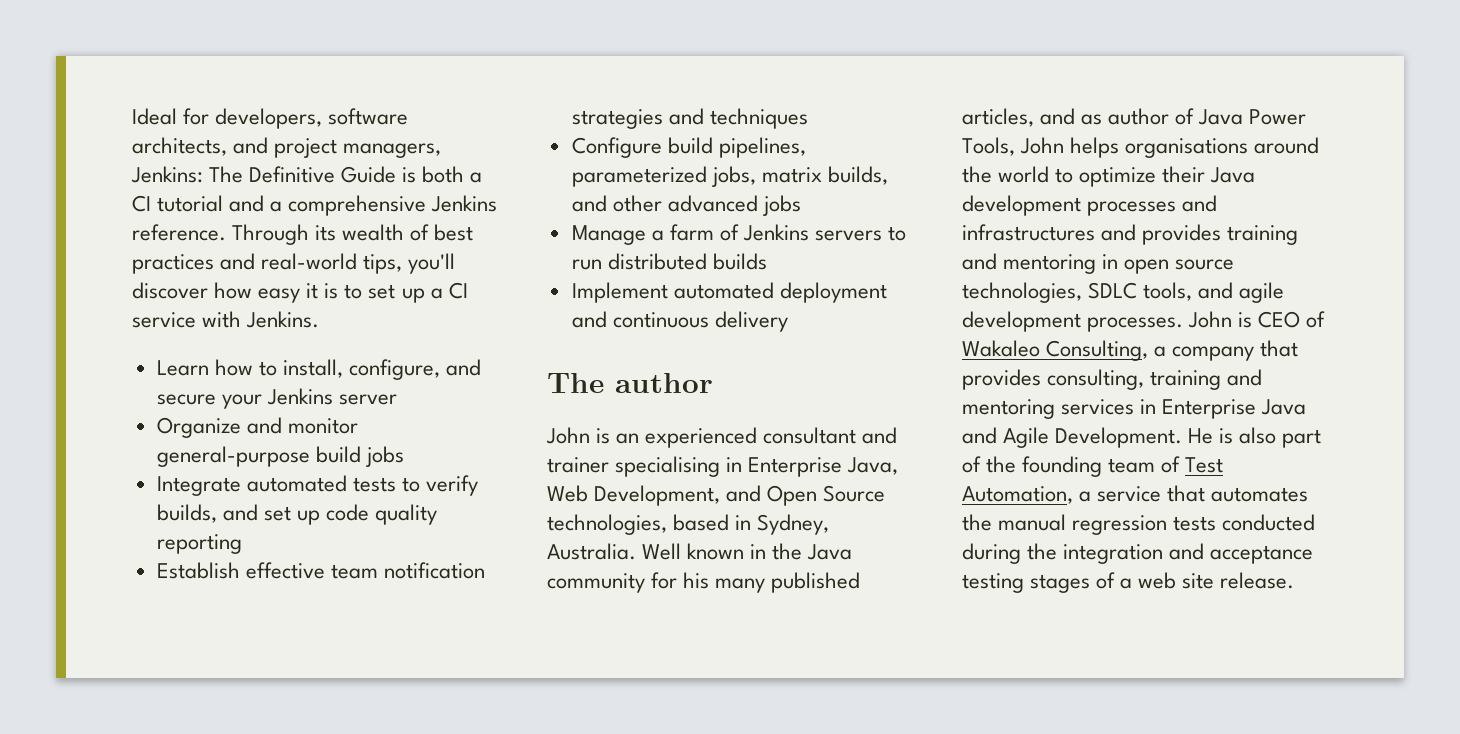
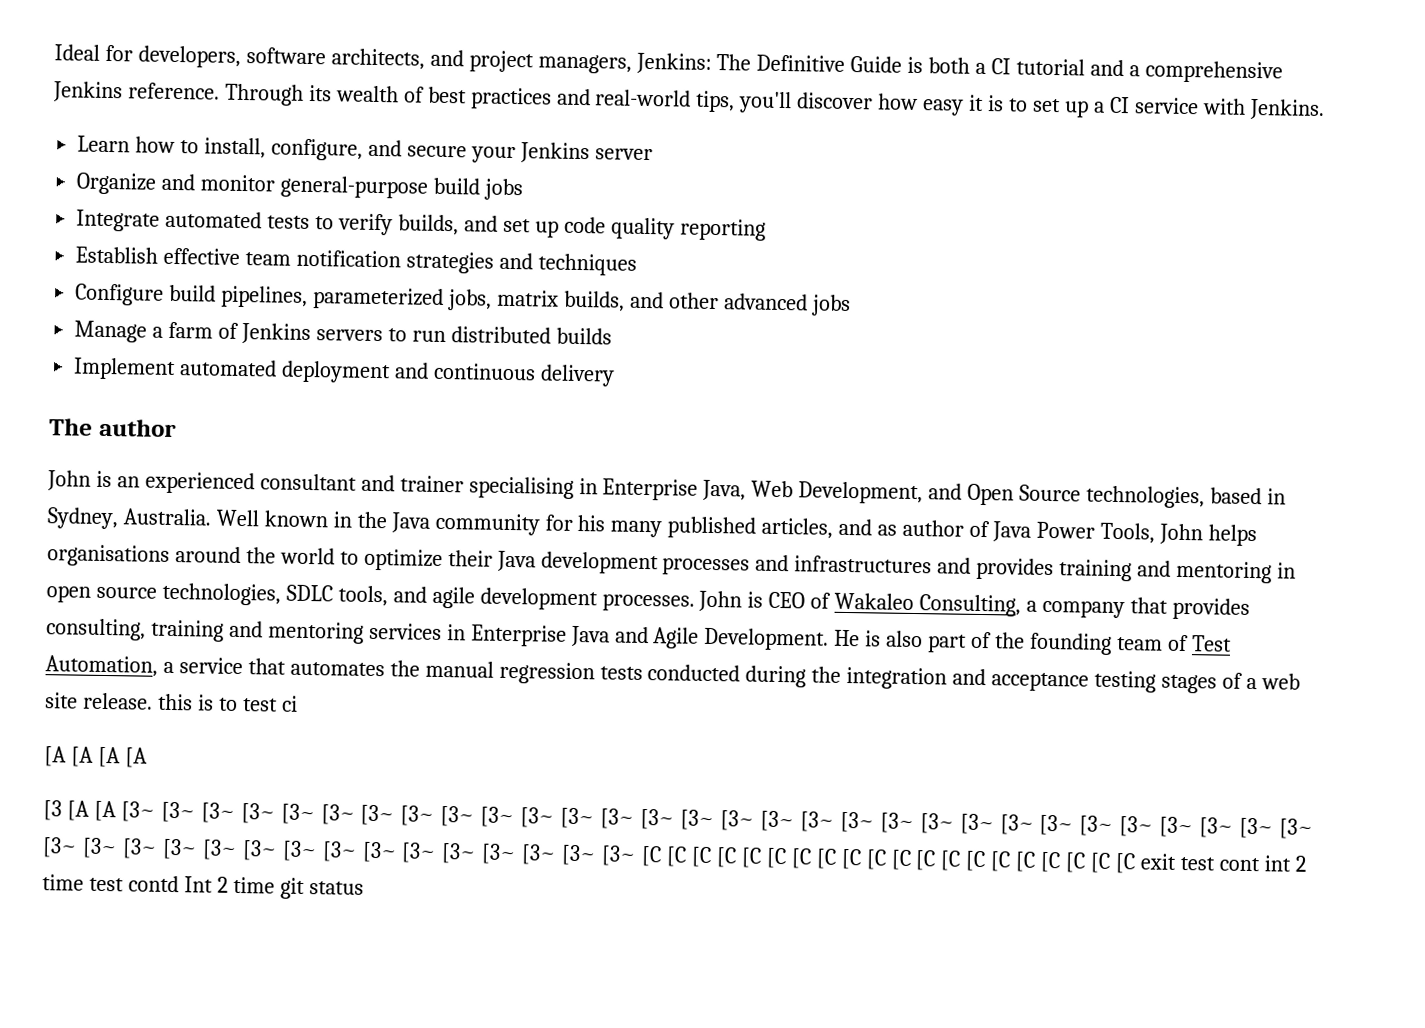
- He is also part of the founding team of Test Automation, a service that automates the manual regression tests conducted during the integration and acceptance testing stages of a web site release.
+ He is also part of the founding team of Test Automation, a service that automates the manual regression tests conducted during the integration and acceptance testing stages of a web site release. this is to test ci
+ [A [A [A [A
+ [3 [A [A [3~ [3~ [3~ [3~ [3~ [3~ [3~ [3~ [3~ [3~ [3~ [3~ [3~ [3~ [3~ [3~ [3~ [3~ [3~ [3~ [3~ [3~ [3~ [3~ [3~ [3~ [3~ [3~ [3~ [3~ [3~ [3~ [3~ [3~ [3~ [3~ [3~ [3~ [3~ [3~ [3~ [3~ [3~ [3~ [3~ [C [C [C [C [C [C [C [C [C [C [C [C [C [C [C [C [C [C [C [C exit test cont int 2 time test contd Int 2 time git status

